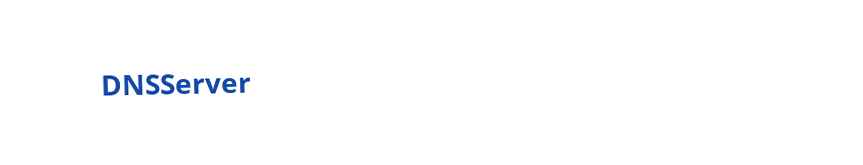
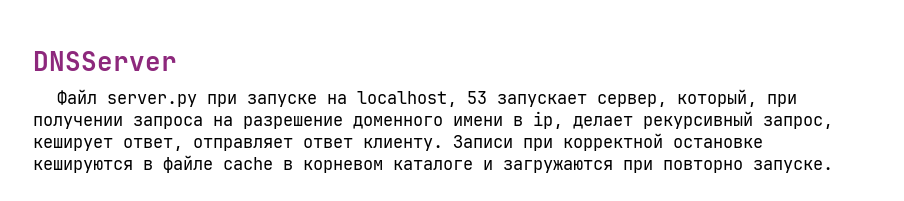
+ Файл server.py при запуске на localhost, 53 запускает сервер, который, при получении запроса на разрешение доменного имени в ip, делает рекурсивный запрос, кеширует ответ, отправляет ответ клиенту. Записи при корректной остановке кешируются в файле cache в корневом каталоге и загружаются при повторно запуске.

